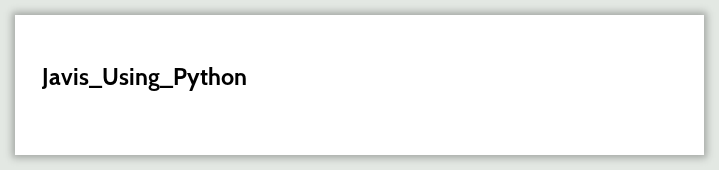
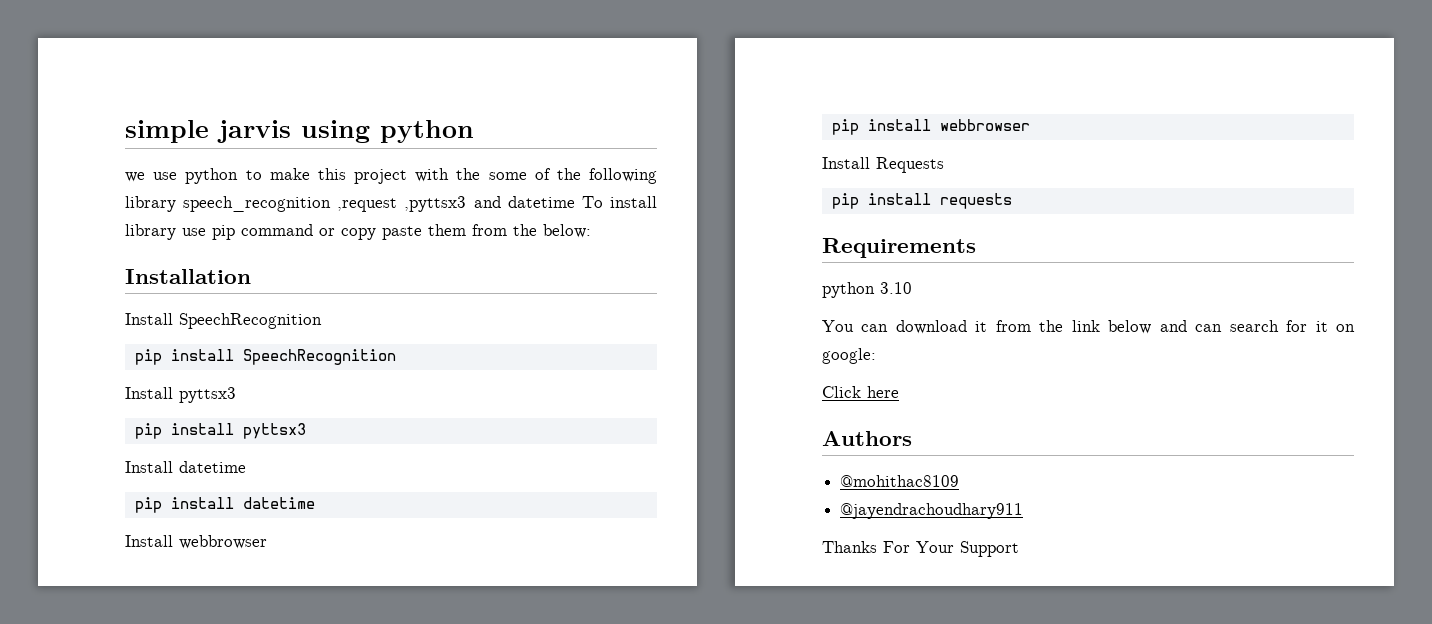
- Javis_Using_Python
+ simple jarvis using python
+ we use python to make this project with the some of the following library speech_recognition ,request ,pyttsx3 and datetime To install library use pip command or copy paste them from the below:
+ Installation
+ Install SpeechRecognition
+ pip install SpeechRecognition
+ Install pyttsx3
+ pip install pyttsx3
+ Install datetime
+ pip install datetime
+ Install webbrowser
+ pip install webbrowser
+ Install Requests
+ pip install requests
+ Requirements
+ python 3.10
+ You can download it from the link below and can search for it on google:
+ Click here
+ Authors
+ @mohithac8109
+ @jayendrachoudhary911
+ Thanks For Your Support

